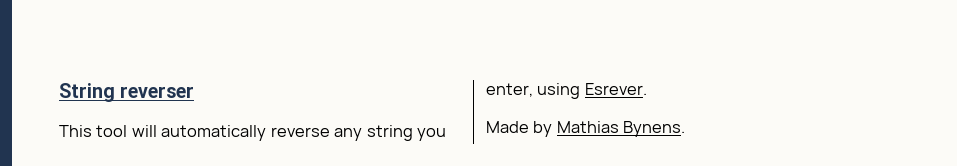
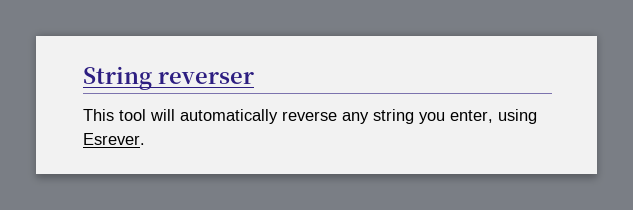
- Made by Mathias Bynens.

